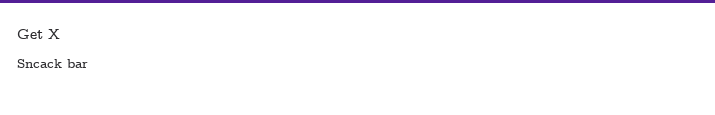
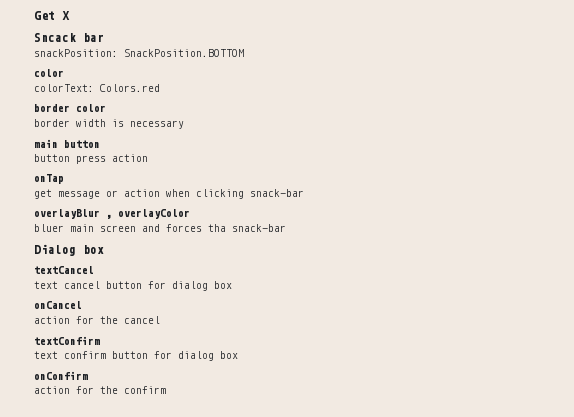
+ snackPosition: SnackPosition.BOTTOM
+ color
+ colorText: Colors.red
+ border color
+ border width is necessary
+ main button
+ button press action
+ onTap
+ get message or action when clicking snack-bar
+ overlayBlur , overlayColor
+ bluer main screen and forces tha snack-bar
+ Dialog box
+ textCancel
+ text cancel button for dialog box
+ onCancel
+ action for the cancel
+ textConfirm
+ text confirm button for dialog box
+ onConfirm
+ action for the confirm

